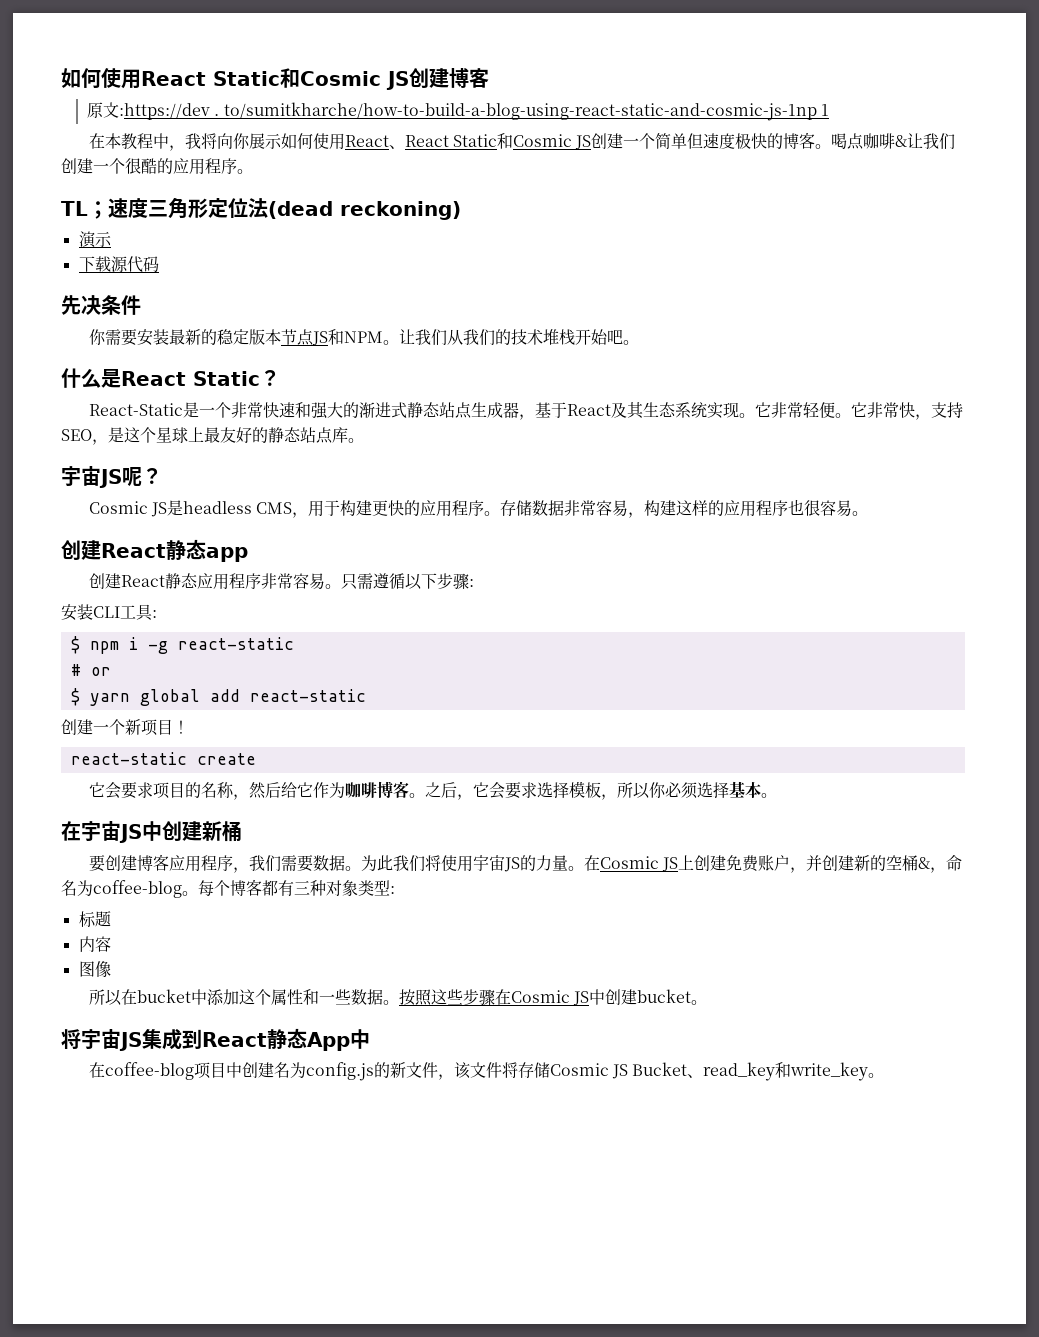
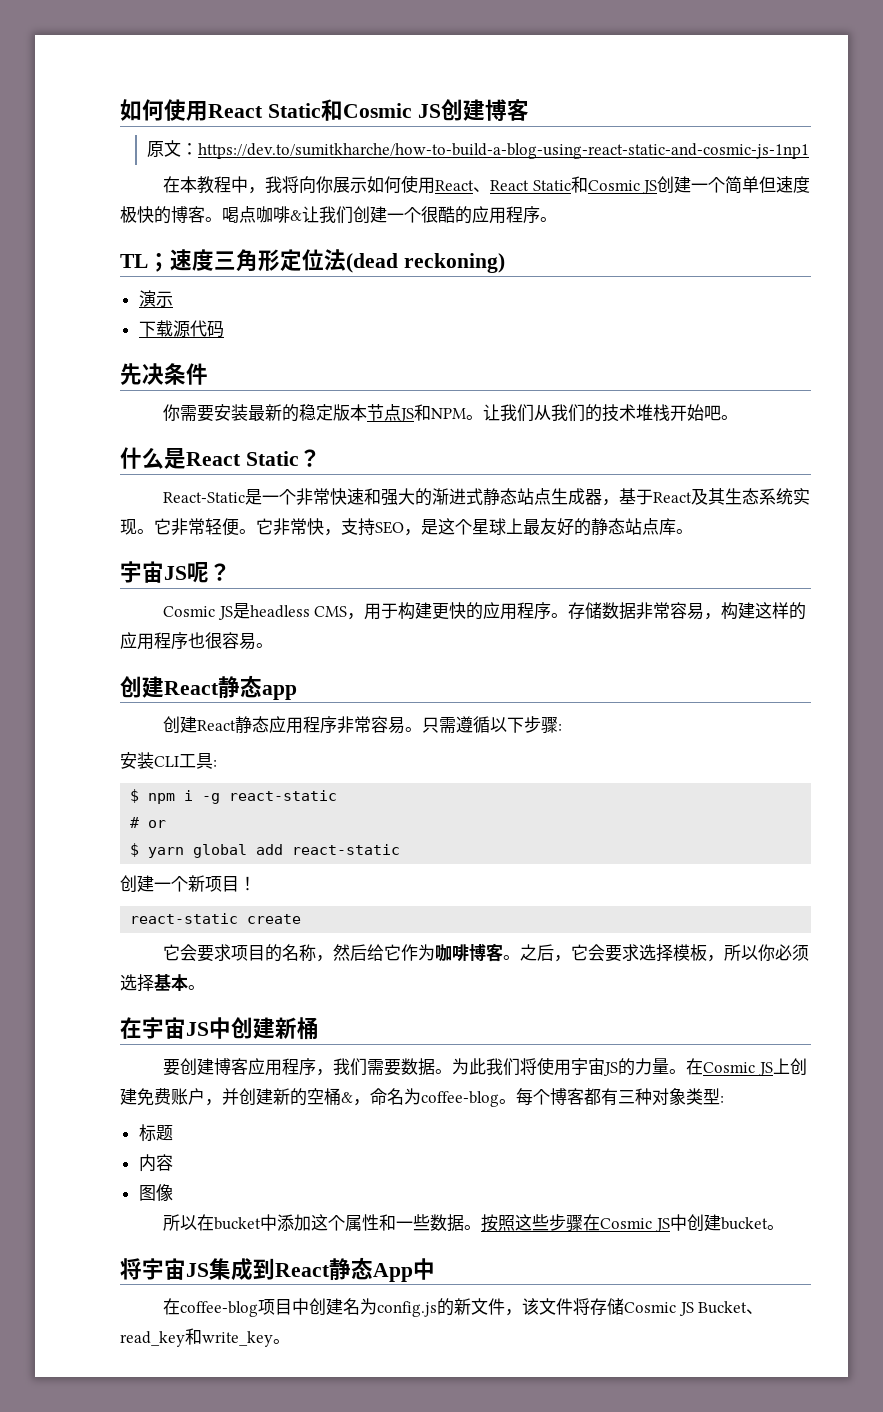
- 原文:https://dev . to/sumitkharche/how-to-build-a-blog-using-react-static-and-cosmic-js-1np 1
+ 原文：https://dev.to/sumitkharche/how-to-build-a-blog-using-react-static-and-cosmic-js-1np1

